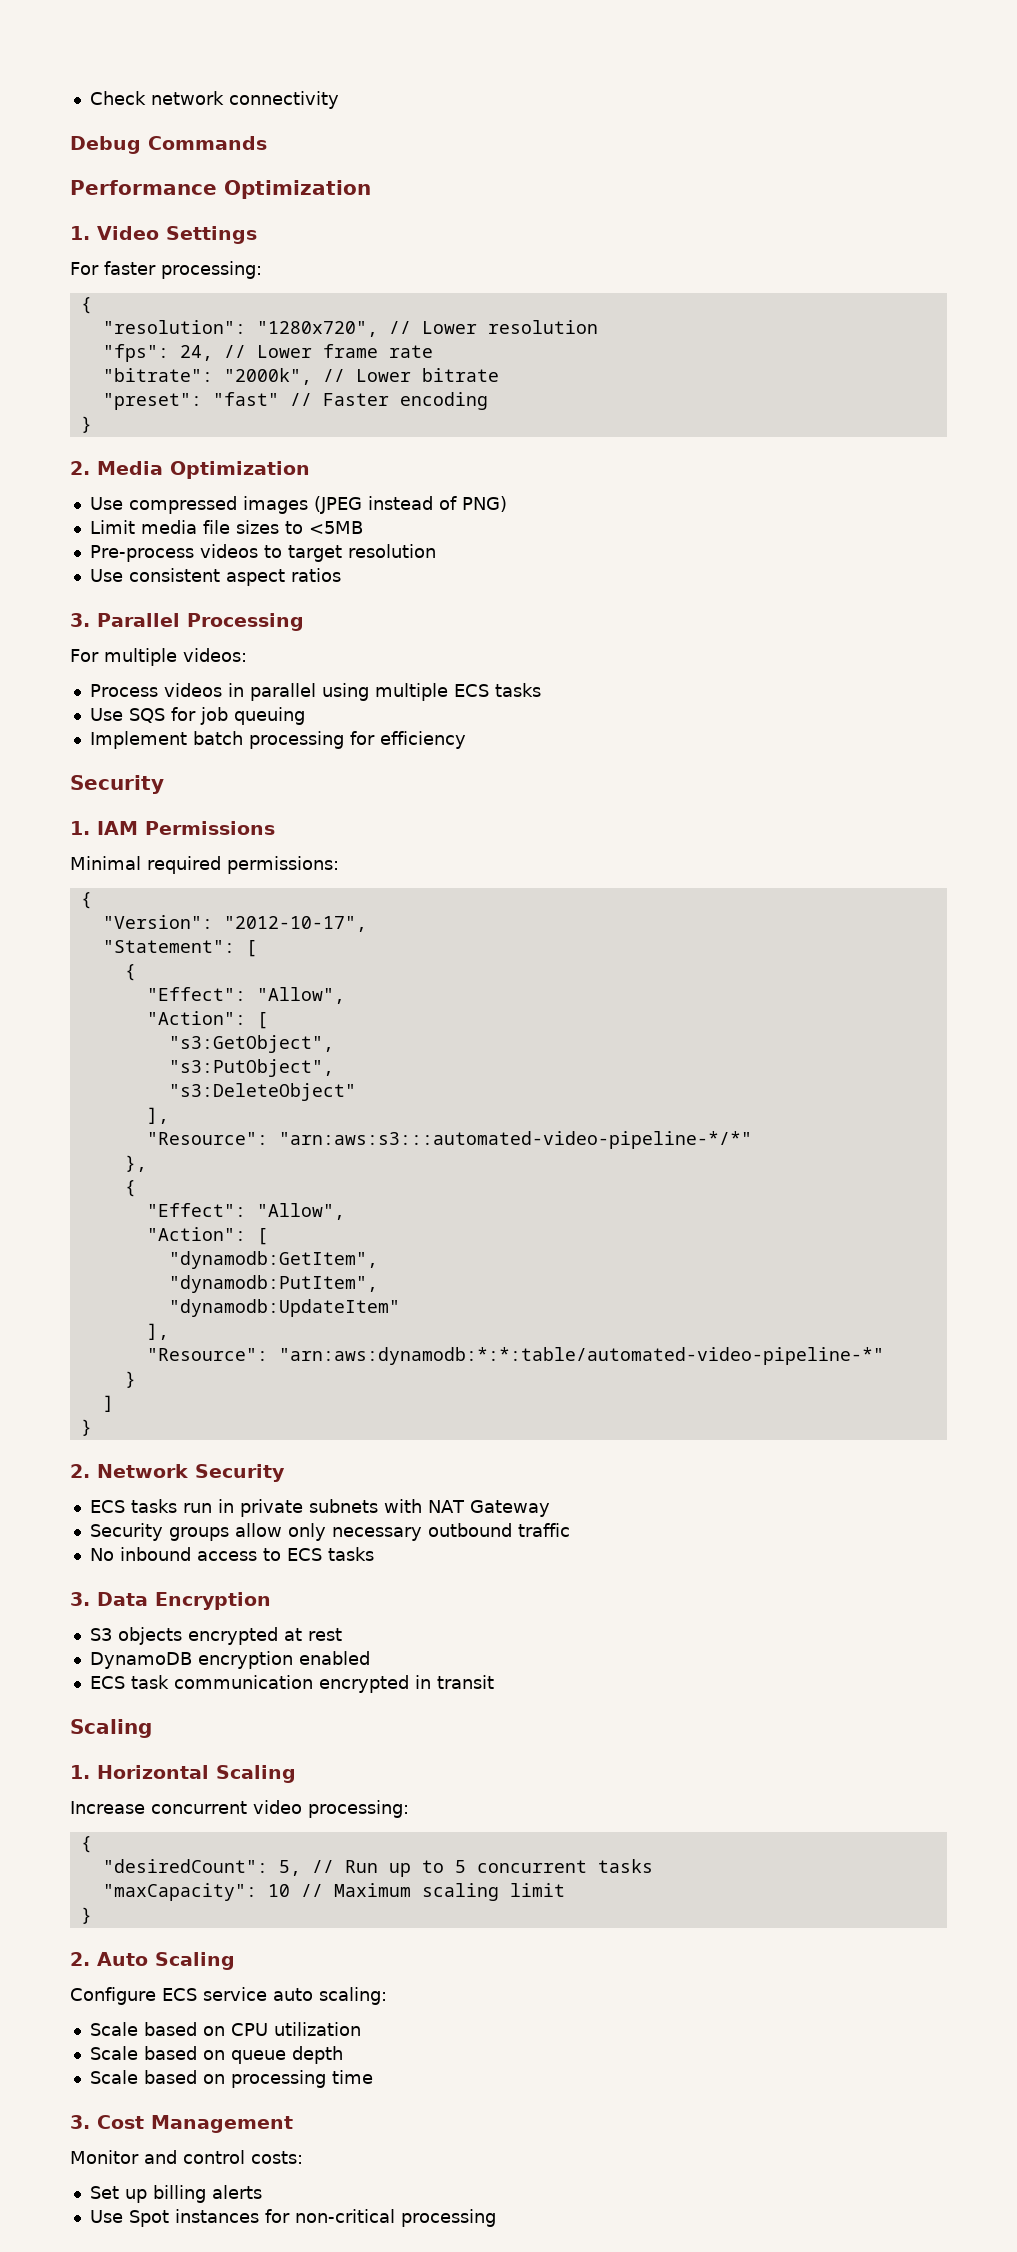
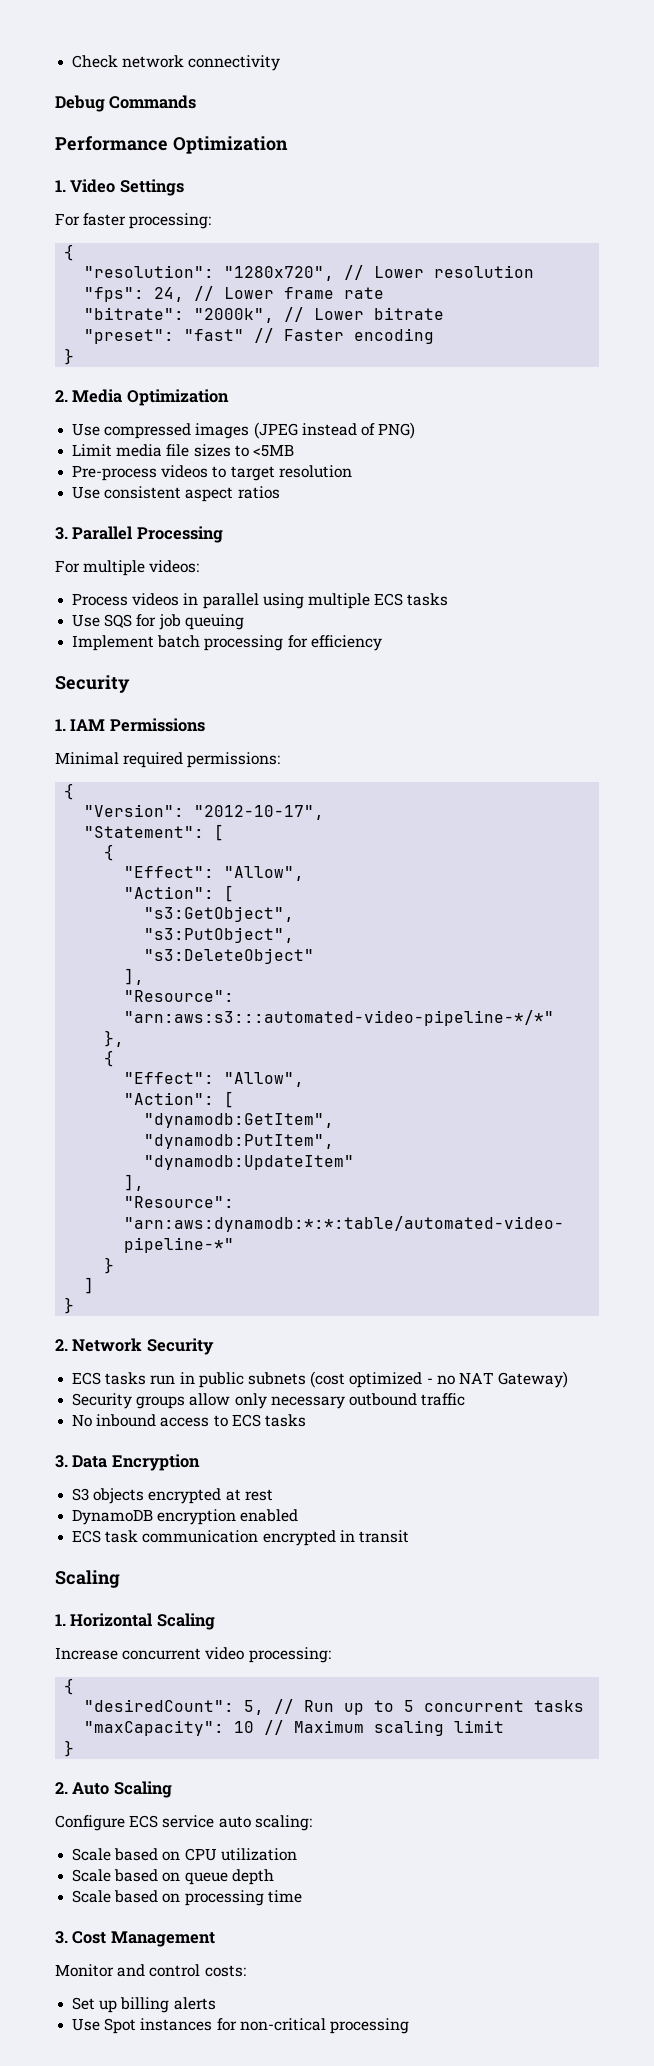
- ECS tasks run in private subnets with NAT Gateway
+ ECS tasks run in public subnets (cost optimized - no NAT Gateway)

